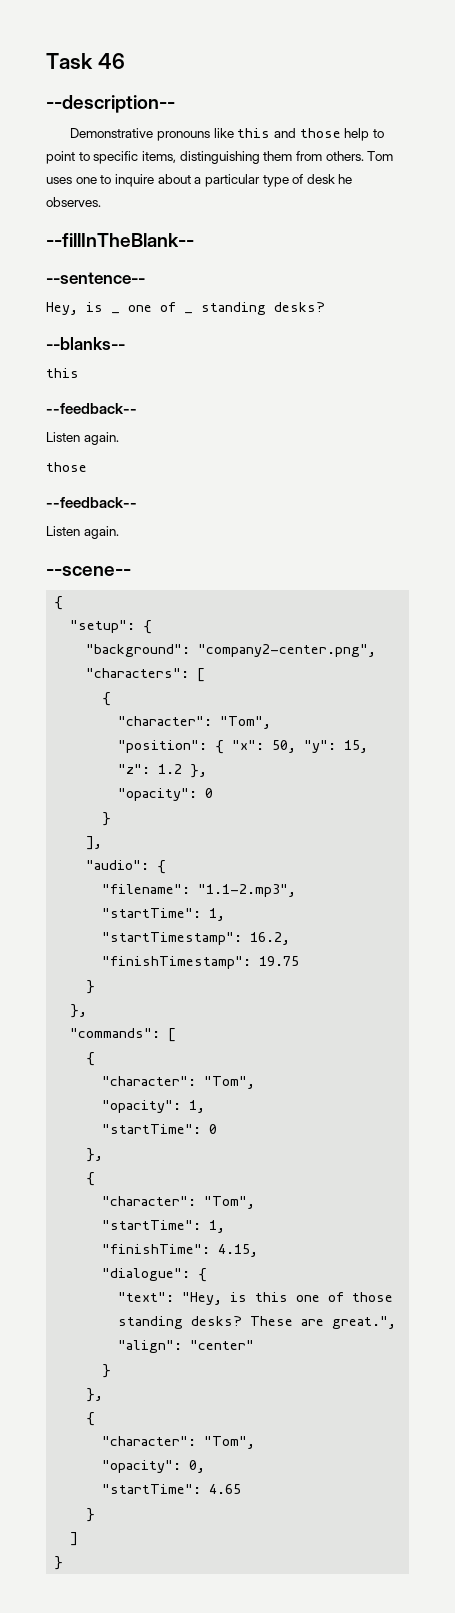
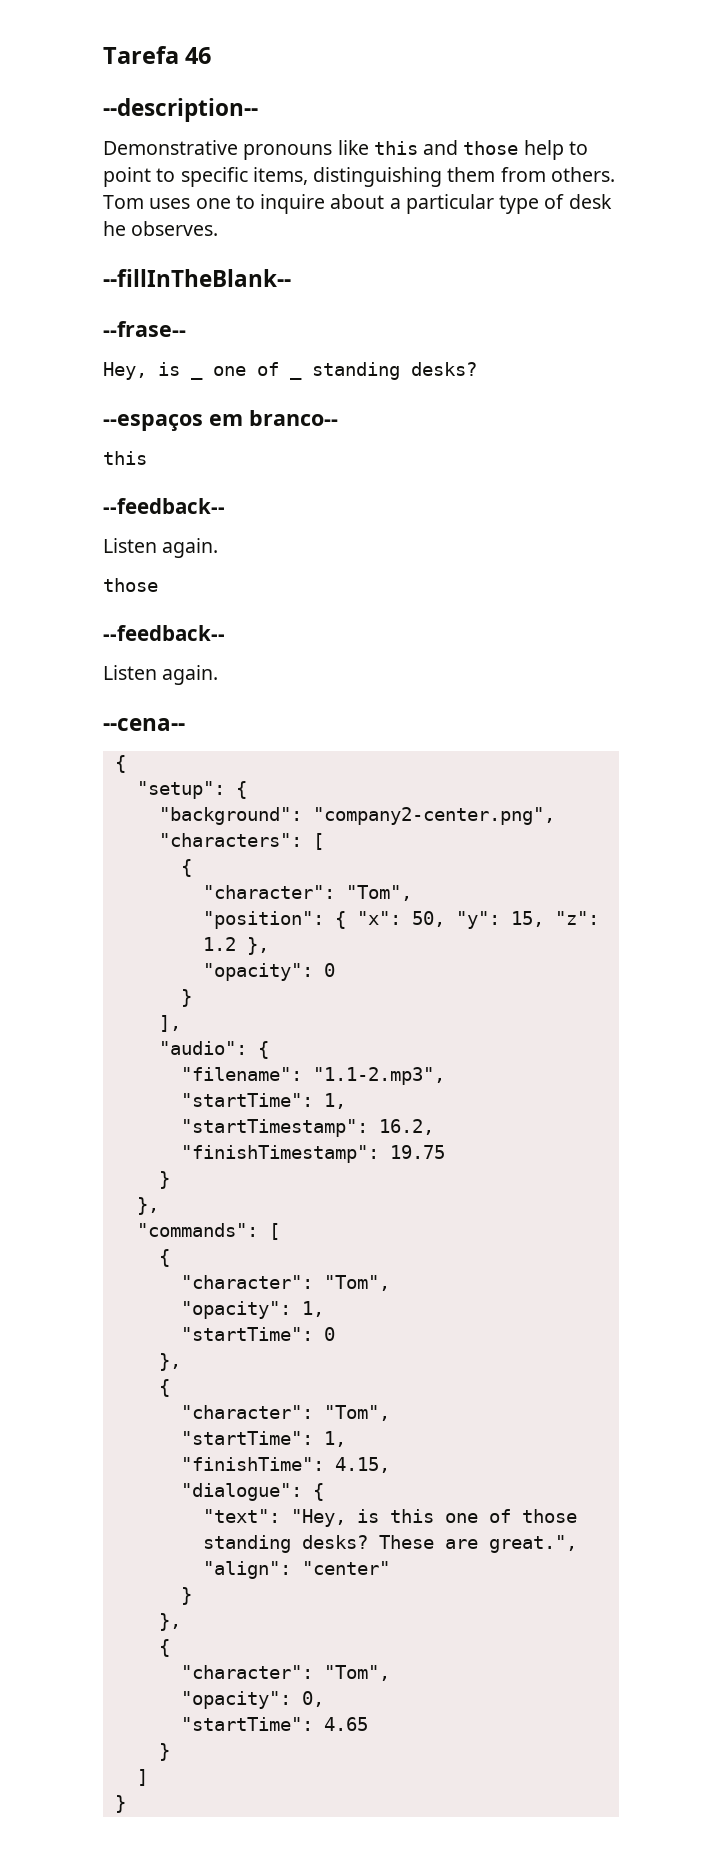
- Task 46
+ Tarefa 46
- --sentence--
+ --frase--
- --blanks--
+ --espaços em branco--
- --scene--
+ --cena--

